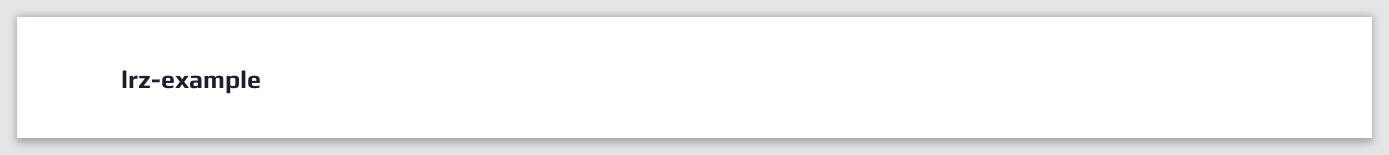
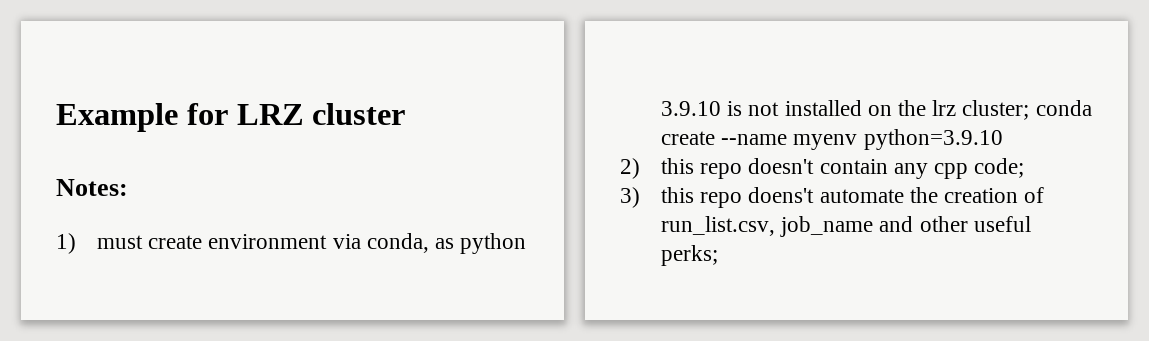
- lrz-example
+ Example for LRZ cluster
+ Notes:
+ 1) must create environment via conda, as python 3.9.10 is not installed on the lrz cluster; conda create --name myenv python=3.9.10
+ 2) this repo doesn't contain any cpp code;
+ 3) this repo doens't automate the creation of run_list.csv, job_name and other useful perks;

